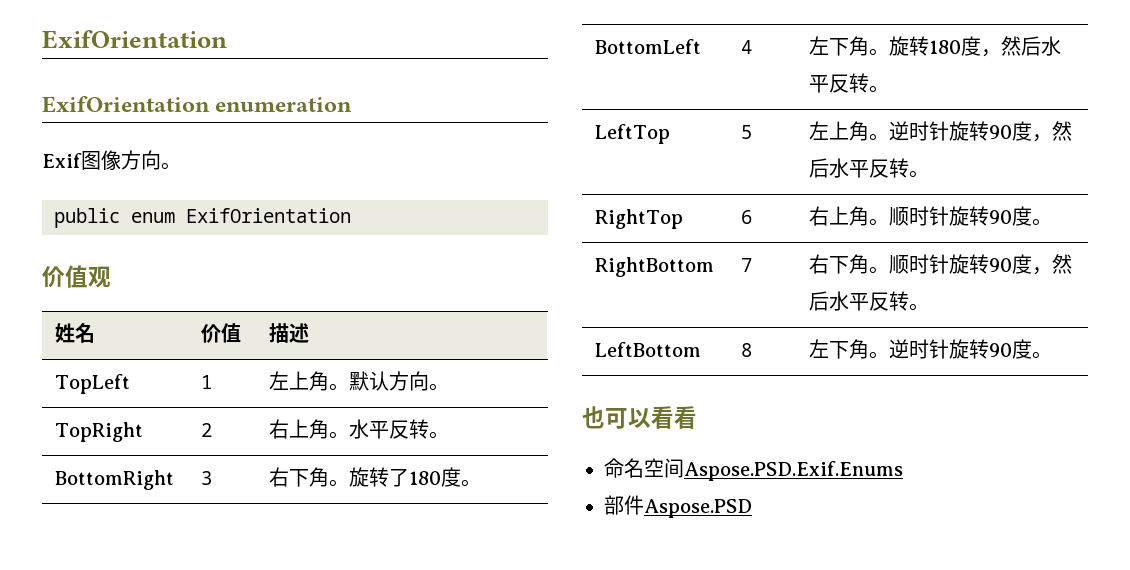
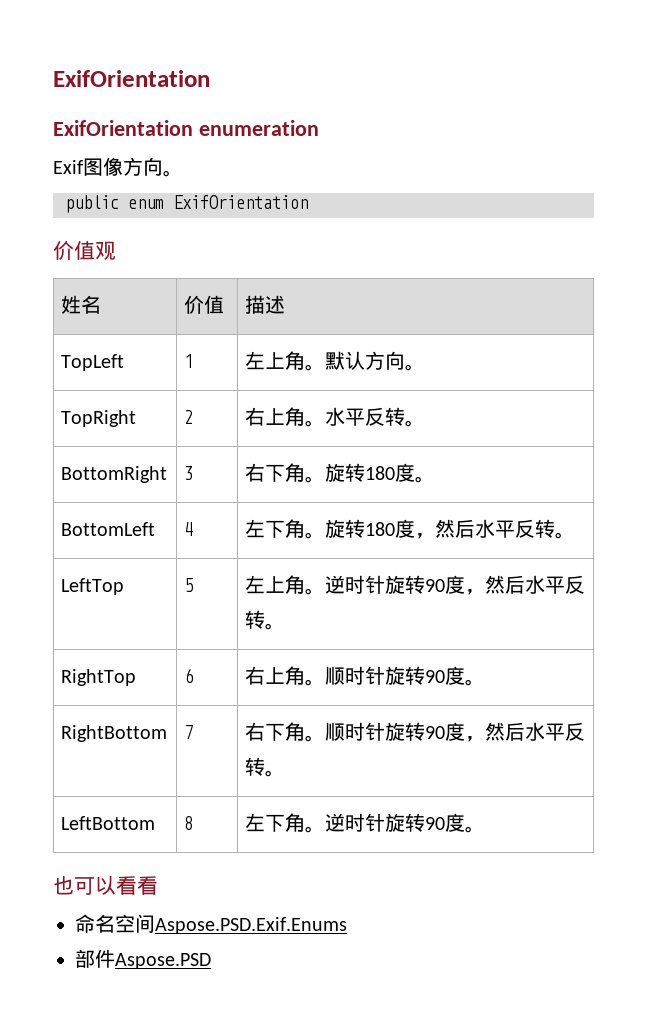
- BottomRight | 3 | 右下角。旋转了180度。
+ BottomRight | 3 | 右下角。旋转180度。

